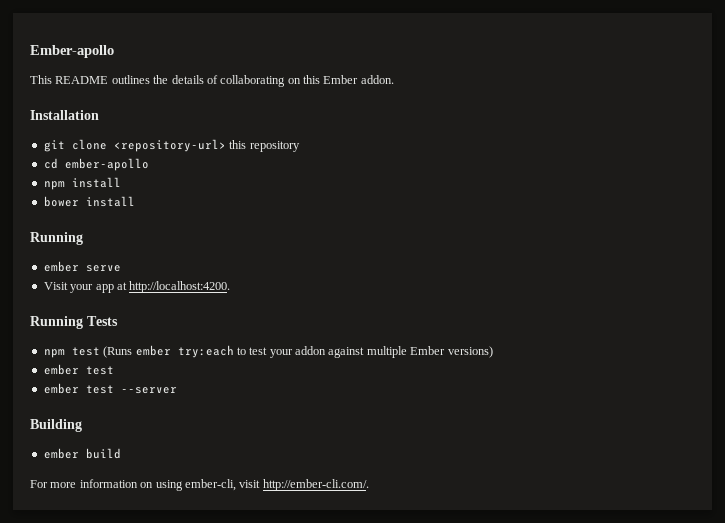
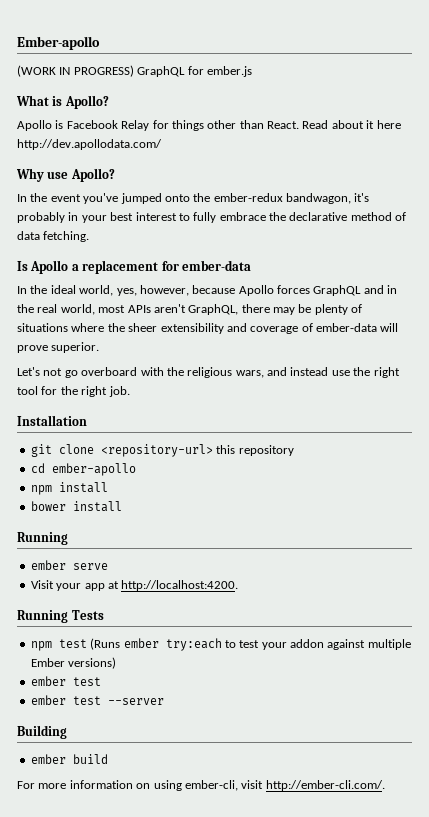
- This README outlines the details of collaborating on this Ember addon.
+ (WORK IN PROGRESS) GraphQL for ember.js
+ What is Apollo?
+ Apollo is Facebook Relay for things other than React. Read about it here http://dev.apollodata.com/
+ Why use Apollo?
+ In the event you've jumped onto the ember-redux bandwagon, it's probably in your best interest to fully embrace the declarative method of data fetching.
+ Is Apollo a replacement for ember-data
+ In the ideal world, yes, however, because Apollo forces GraphQL and in the real world, most APIs aren't GraphQL, there may be plenty of situations where the sheer extensibility and coverage of ember-data will prove superior.
+ Let's not go overboard with the religious wars, and instead use the right tool for the right job.

